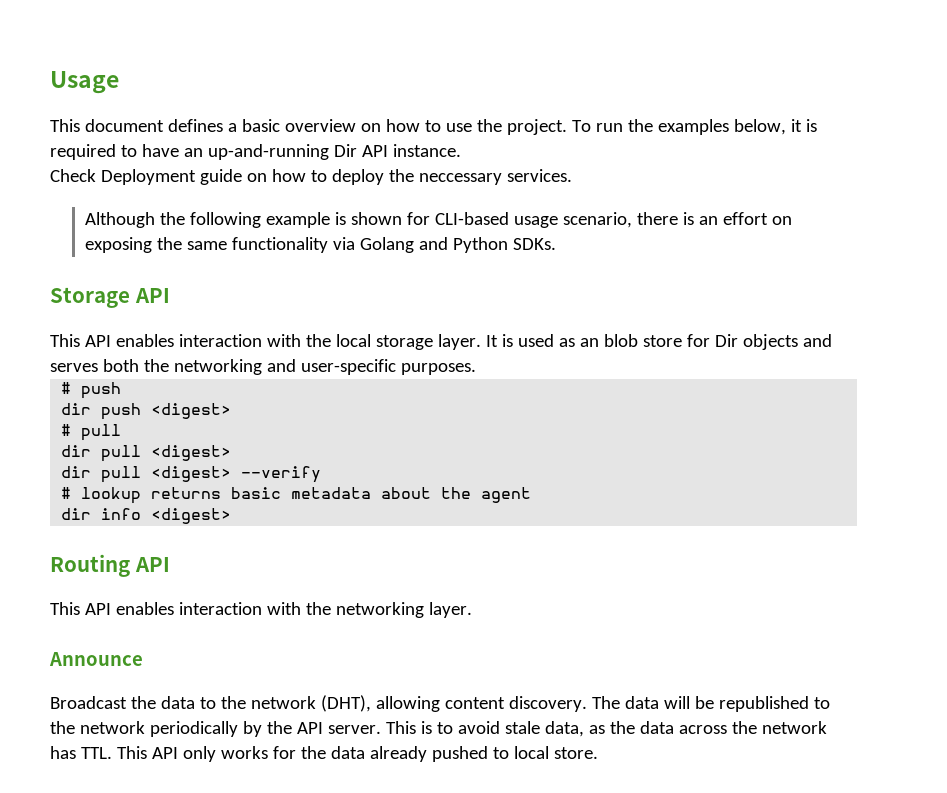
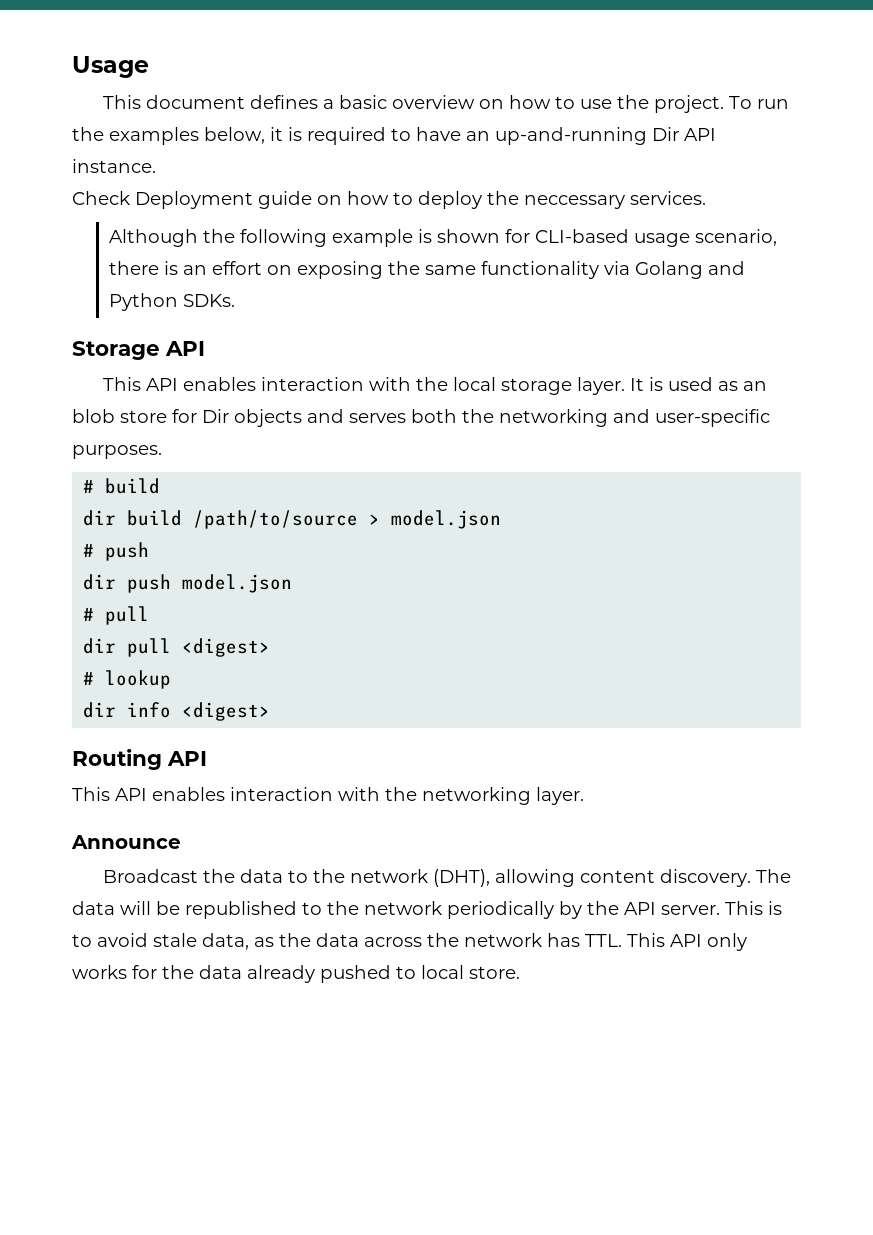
+ # build
+ dir build /path/to/source > model.json
- dir push <digest>
+ dir push model.json
- dir pull <digest> --verify
- # lookup returns basic metadata about the agent
+ # lookup

